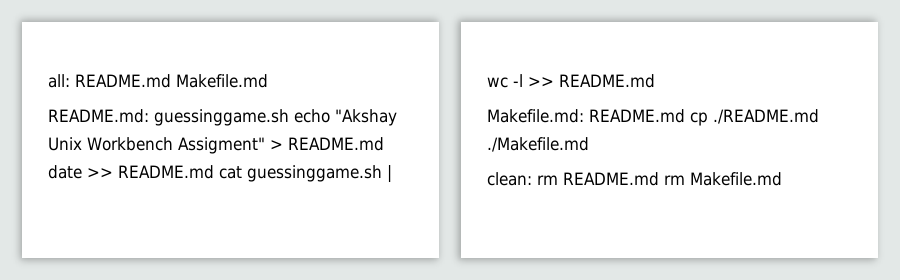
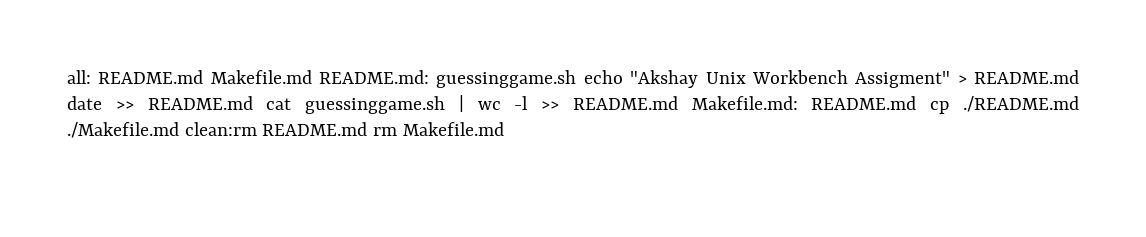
- all: README.md Makefile.md
- README.md: guessinggame.sh echo "Akshay Unix Workbench Assigment" > README.md date >> README.md cat guessinggame.sh | wc -l >> README.md
- Makefile.md: README.md cp ./README.md ./Makefile.md
- clean: rm README.md rm Makefile.md
+ all: README.md Makefile.md README.md: guessinggame.sh echo "Akshay Unix Workbench Assigment" > README.md date >> README.md cat guessinggame.sh | wc -l >> README.md Makefile.md: README.md cp ./README.md ./Makefile.md clean:rm README.md rm Makefile.md

